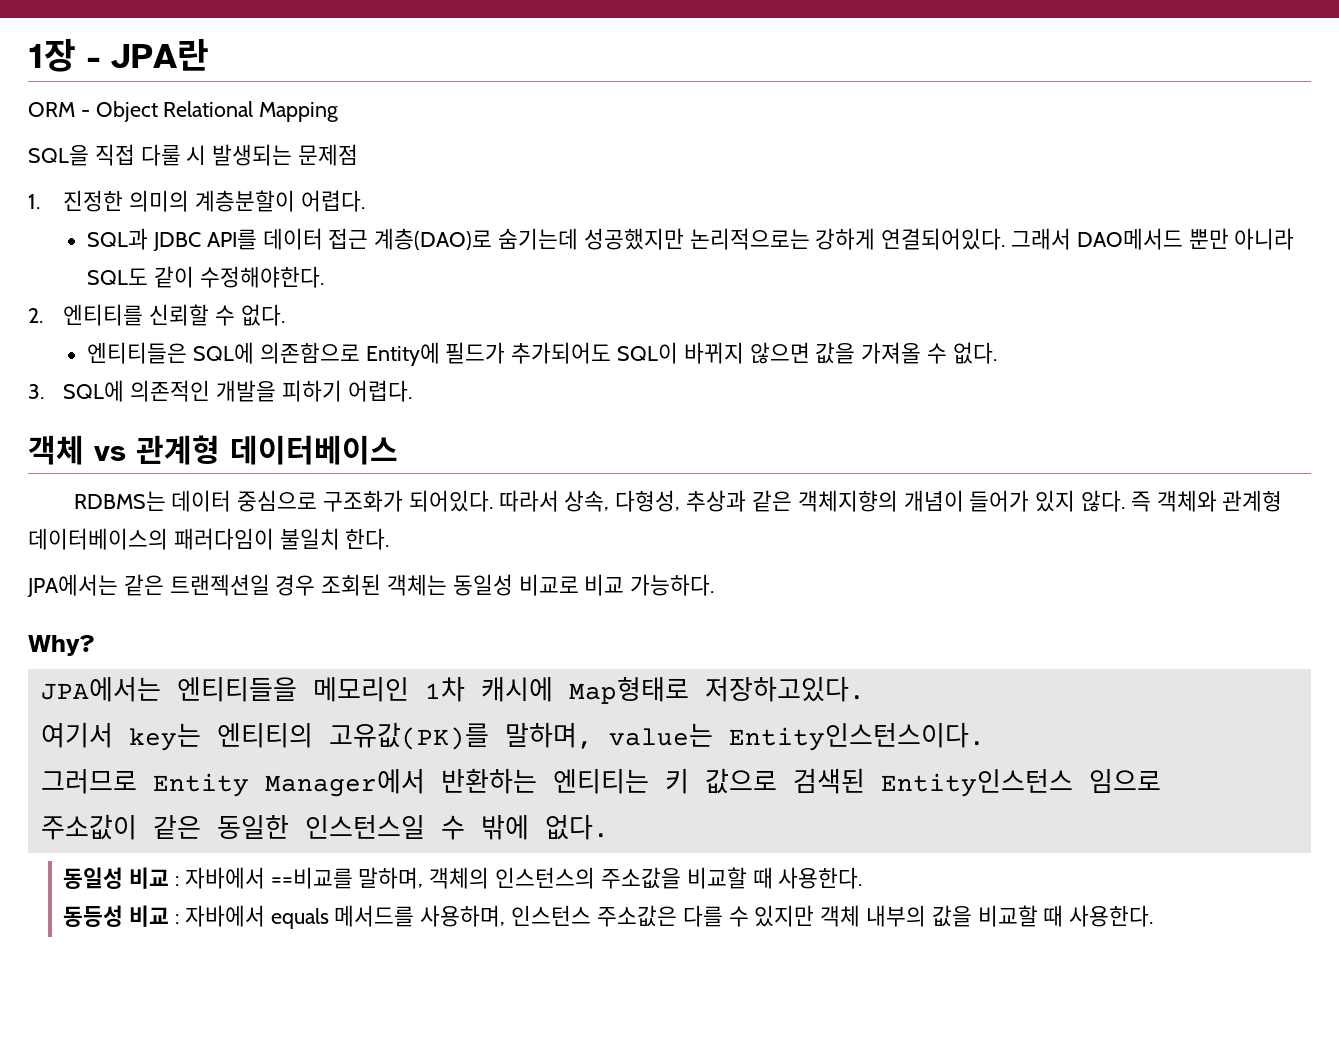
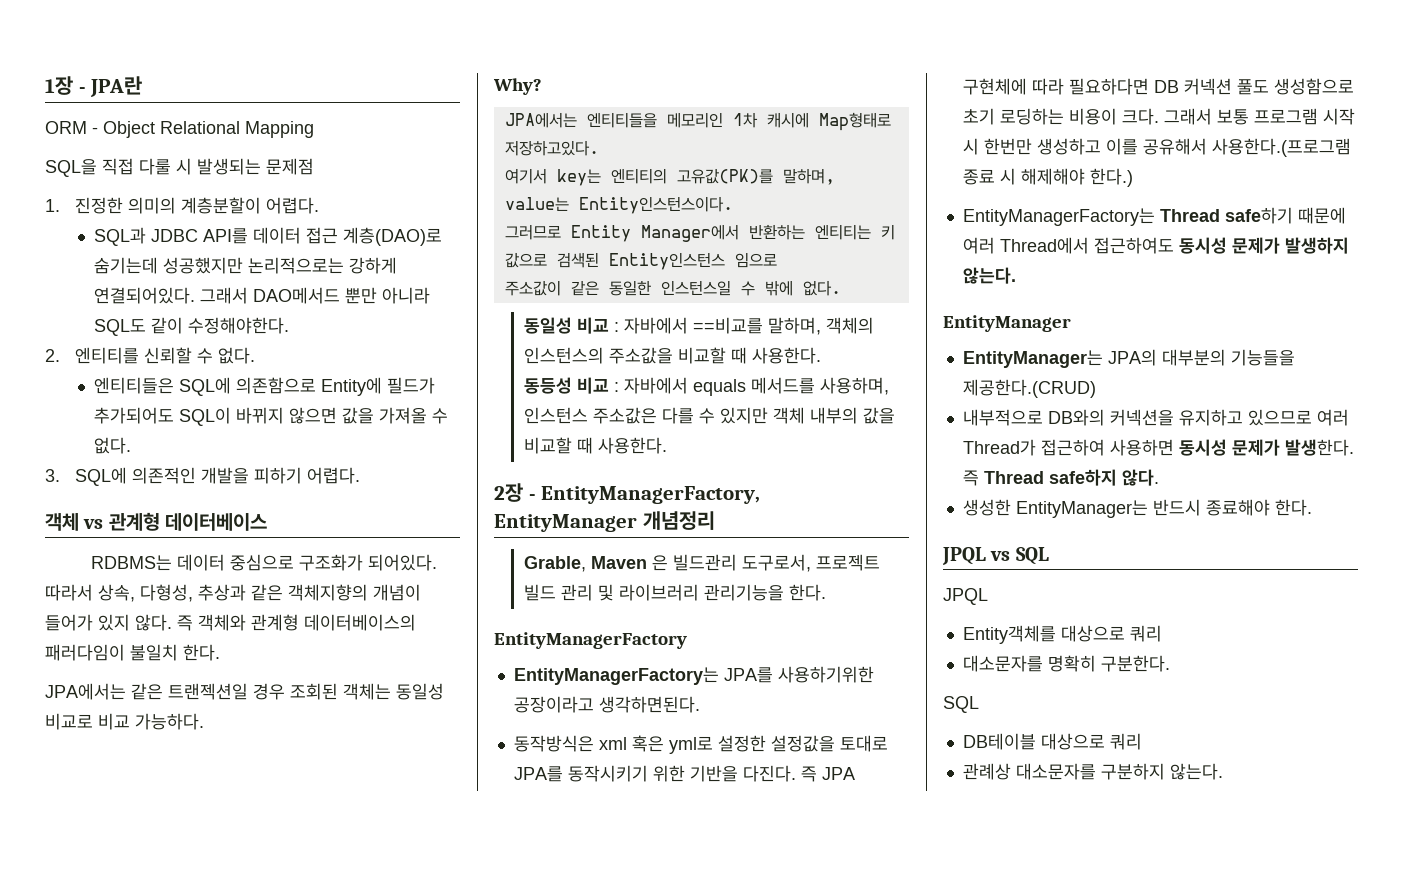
+ 2장 - EntityManagerFactory, EntityManager 개념정리
+ Grable, Maven 은 빌드관리 도구로서, 프로젝트 빌드 관리 및 라이브러리 관리기능을 한다.
+ EntityManagerFactory
+ EntityManagerFactory는 JPA를 사용하기위한 공장이라고 생각하면된다.
+ 동작방식은 xml 혹은 yml로 설정한 설정값을 토대로 JPA를 동작시키기 위한 기반을 다진다. 즉 JPA 구현체에 따라 필요하다면 DB 커넥션 풀도 생성함으로 초기 로딩하는 비용이 크다. 그래서 보통 프로그램 시작 시 한번만 생성하고 이를 공유해서 사용한다.(프로그램 종료 시 해제해야 한다.)
+ EntityManagerFactory는 Thread safe하기 때문에 여러 Thread에서 접근하여도 동시성 문제가 발생하지 않는다.
+ EntityManager
+ EntityManager는 JPA의 대부분의 기능들을 제공한다.(CRUD)
+ 내부적으로 DB와의 커넥션을 유지하고 있으므로 여러 Thread가 접근하여 사용하면 동시성 문제가 발생한다. 즉 Thread safe하지 않다.
+ 생성한 EntityManager는 반드시 종료해야 한다.
+ JPQL vs SQL
+ JPQL
+ Entity객체를 대상으로 쿼리
+ 대소문자를 명확히 구분한다.
+ SQL
+ DB테이블 대상으로 쿼리
+ 관례상 대소문자를 구분하지 않는다.

